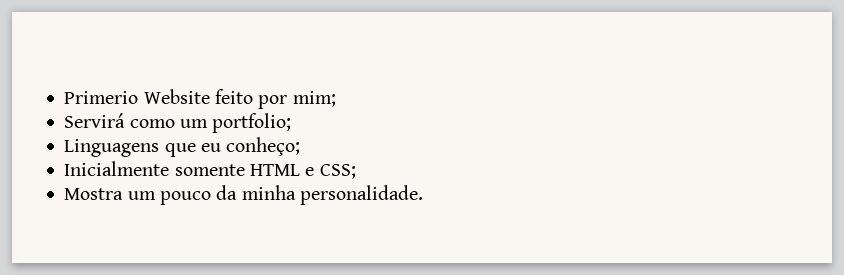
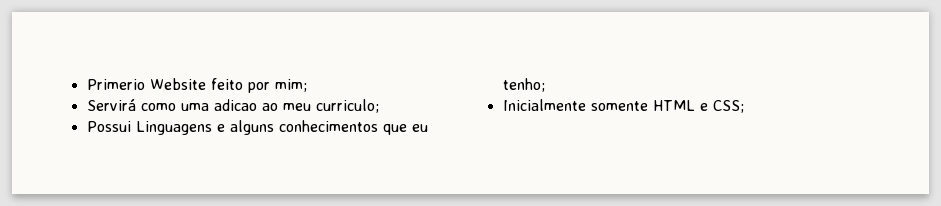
- Servirá como um portfolio;
- Linguagens que eu conheço;
+ Servirá como uma adicao ao meu curriculo;
+ Possui Linguagens e alguns conhecimentos que eu tenho;
- Mostra um pouco da minha personalidade.

